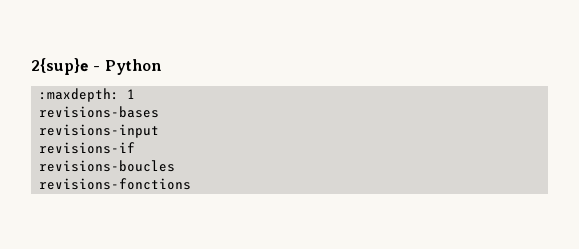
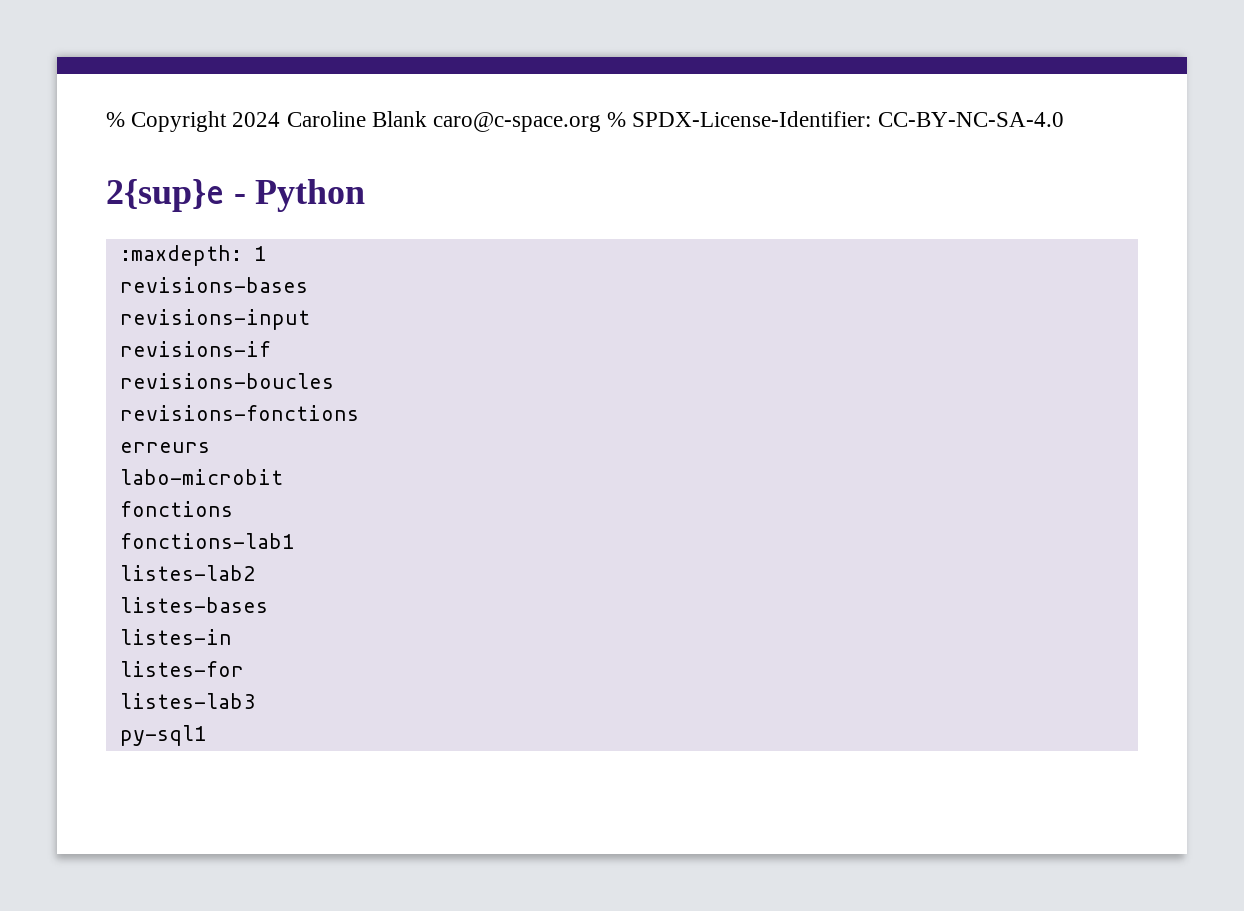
+ % Copyright 2024 Caroline Blank caro@c-space.org % SPDX-License-Identifier: CC-BY-NC-SA-4.0
+ erreurs
+ labo-microbit
+ fonctions
+ fonctions-lab1
+ listes-lab2
+ listes-bases
+ listes-in
+ listes-for
+ listes-lab3
+ py-sql1

